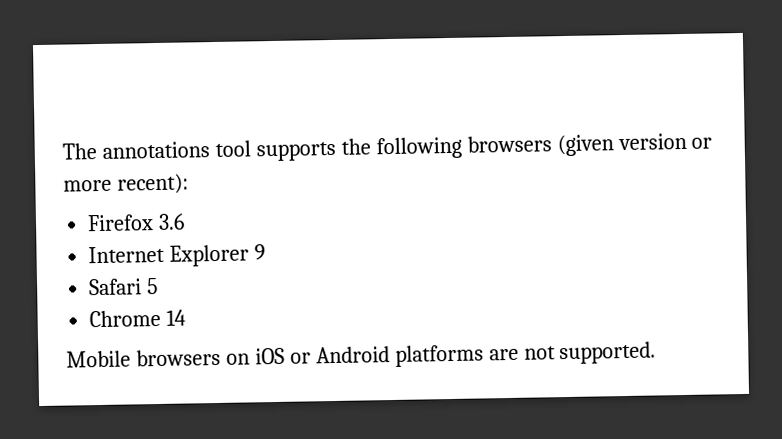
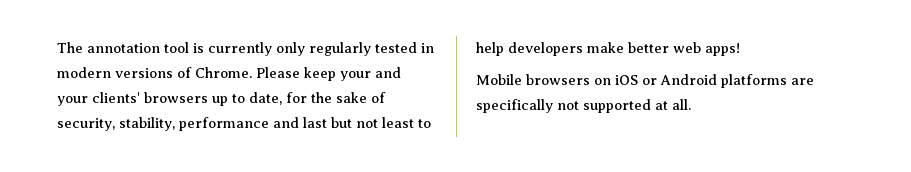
- The annotations tool supports the following browsers (given version or more recent):
- Firefox 3.6
- Internet Explorer 9
- Safari 5
- Chrome 14
+ The annotation tool is currently only regularly tested in modern versions of Chrome. Please keep your and your clients' browsers up to date, for the sake of security, stability, performance and last but not least to help developers make better web apps!
- Mobile browsers on iOS or Android platforms are not supported.
+ Mobile browsers on iOS or Android platforms are specifically not supported at all.

